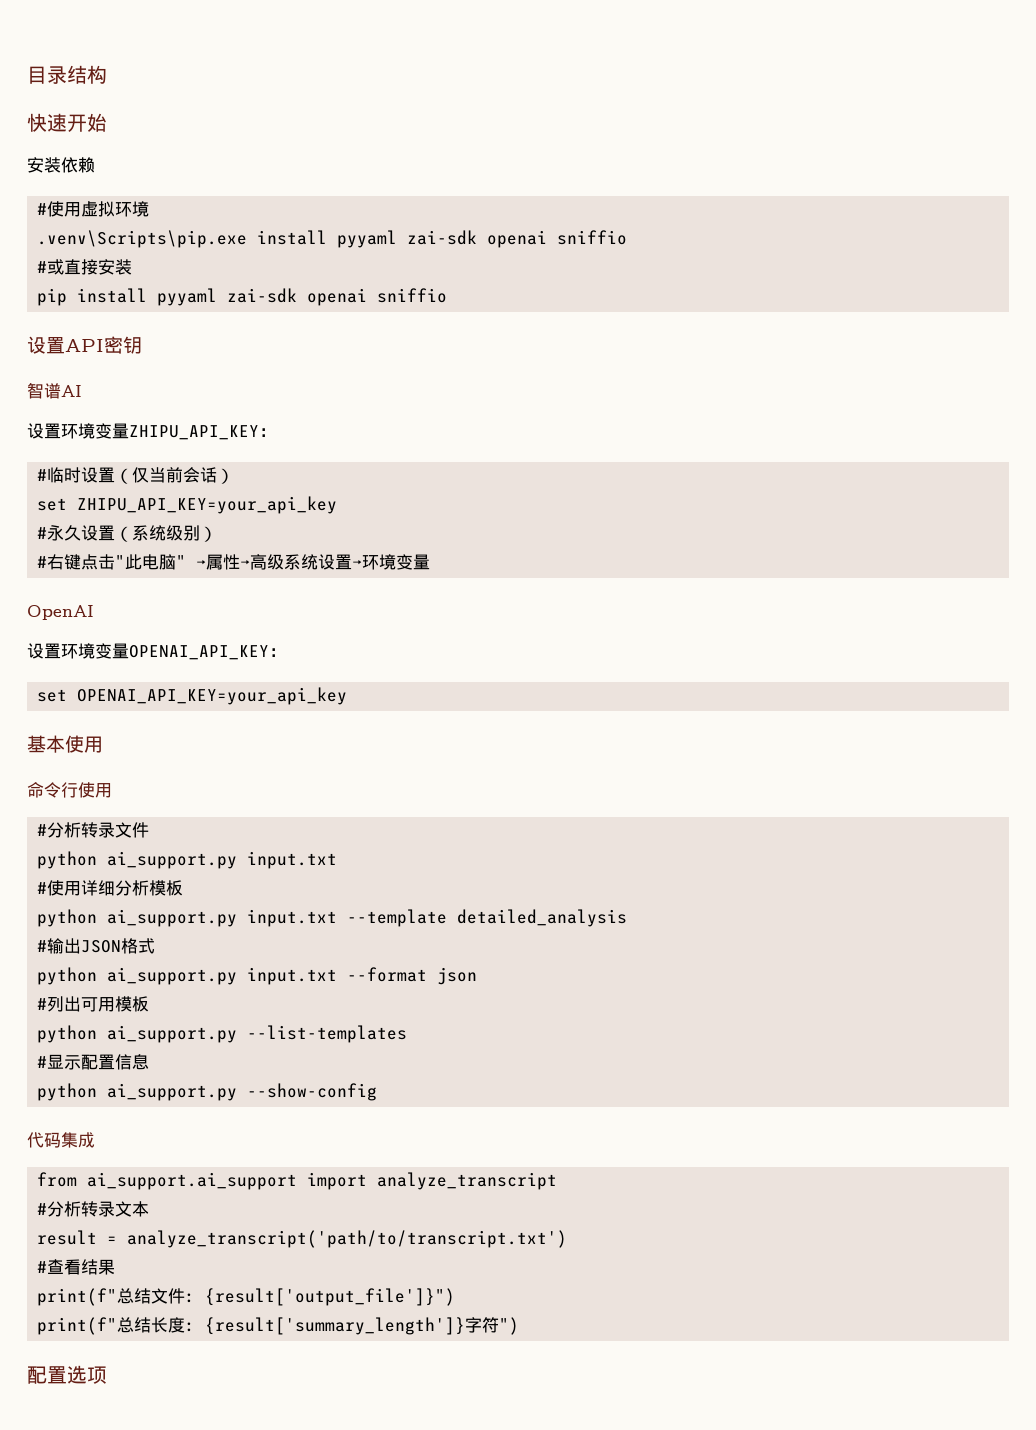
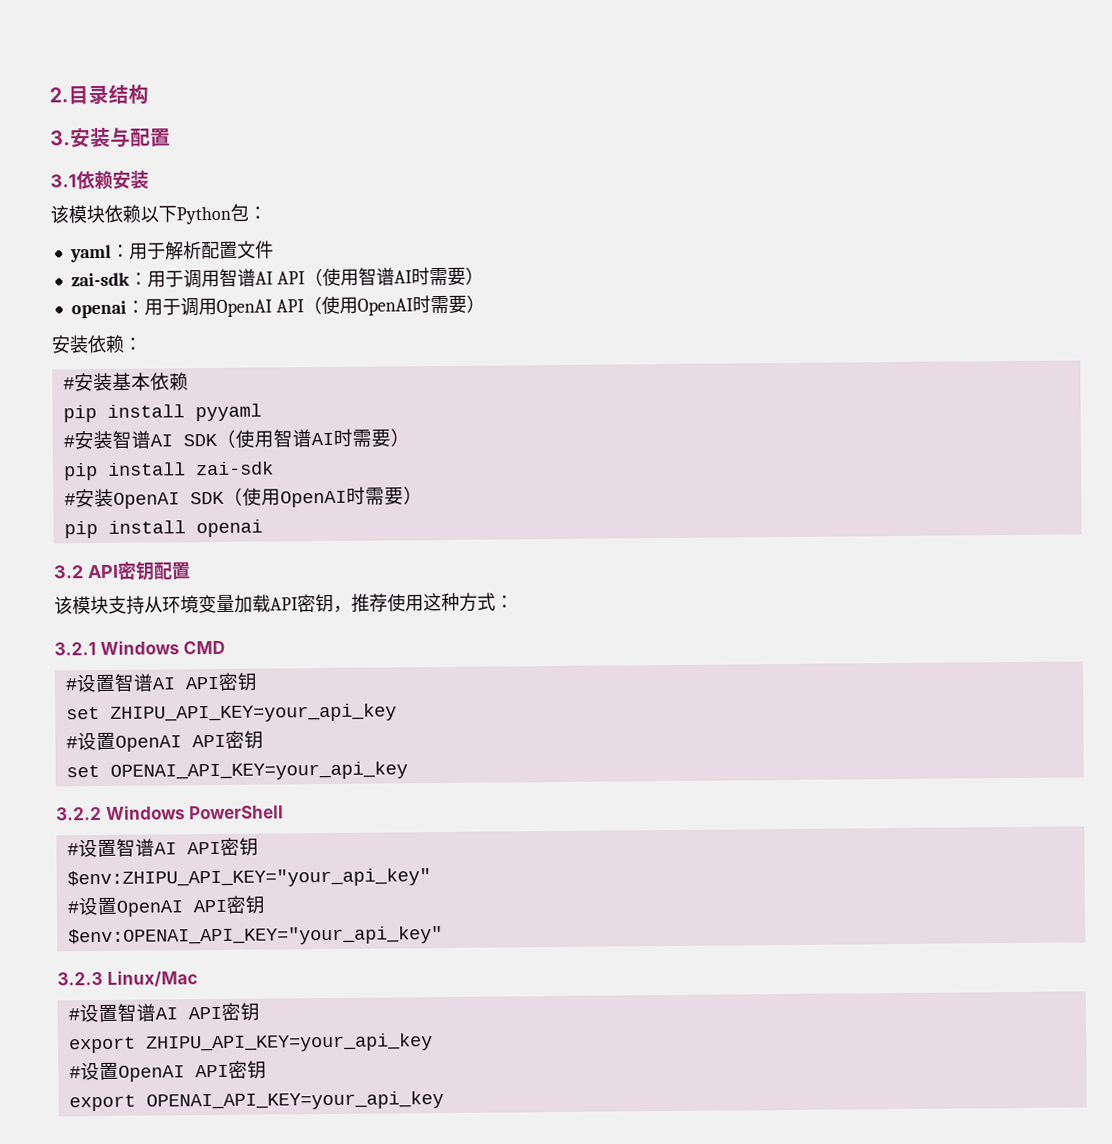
- 目录结构
+ 2.目录结构
- 快速开始
+ 3.安装与配置
+ 3.1依赖安装
+ 该模块依赖以下Python包：
+ yaml：用于解析配置文件
+ zai-sdk：用于调用智谱AI API（使用智谱AI时需要）
+ openai：用于调用OpenAI API（使用OpenAI时需要）
- 安装依赖
- #使用虚拟环境
- .venv\Scripts\pip.exe install pyyaml zai-sdk openai sniffio
- #或直接安装
+ 安装依赖：
+ #安装基本依赖
- pip install pyyaml zai-sdk openai sniffio
- 设置API密钥
- 智谱AI
- 设置环境变量ZHIPU_API_KEY：
- #临时设置（仅当前会话）
+ pip install pyyaml
+ #安装智谱AI SDK（使用智谱AI时需要）
+ pip install zai-sdk
+ #安装OpenAI SDK（使用OpenAI时需要）
+ pip install openai
+ 3.2 API密钥配置
+ 该模块支持从环境变量加载API密钥，推荐使用这种方式：
+ 3.2.1 Windows CMD
+ #设置智谱AI API密钥
  set ZHIPU_API_KEY=your_api_key
- #永久设置（系统级别）
- #右键点击"此电脑" →属性→高级系统设置→环境变量
- OpenAI
- 设置环境变量OPENAI_API_KEY：
+ #设置OpenAI API密钥
  set OPENAI_API_KEY=your_api_key
- 基本使用
- 命令行使用
- #分析转录文件
- python ai_support.py input.txt
- #使用详细分析模板
- python ai_support.py input.txt --template detailed_analysis
- #输出JSON格式
- python ai_support.py input.txt --format json
- #列出可用模板
- python ai_support.py --list-templates
- #显示配置信息
- python ai_support.py --show-config
- 代码集成
- from ai_support.ai_support import analyze_transcript
- #分析转录文本
- result = analyze_transcript('path/to/transcript.txt')
- #查看结果
- print(f"总结文件: {result['output_file']}")
- print(f"总结长度: {result['summary_length']}字符")
- 配置选项
+ 3.2.2 Windows PowerShell
+ #设置智谱AI API密钥
+ $env:ZHIPU_API_KEY="your_api_key"
+ #设置OpenAI API密钥
+ $env:OPENAI_API_KEY="your_api_key"
+ 3.2.3 Linux/Mac
+ #设置智谱AI API密钥
+ export ZHIPU_API_KEY=your_api_key
+ #设置OpenAI API密钥
+ export OPENAI_API_KEY=your_api_key

